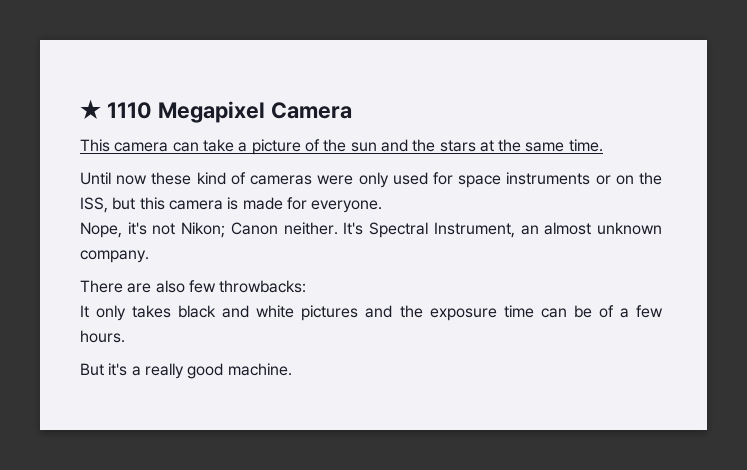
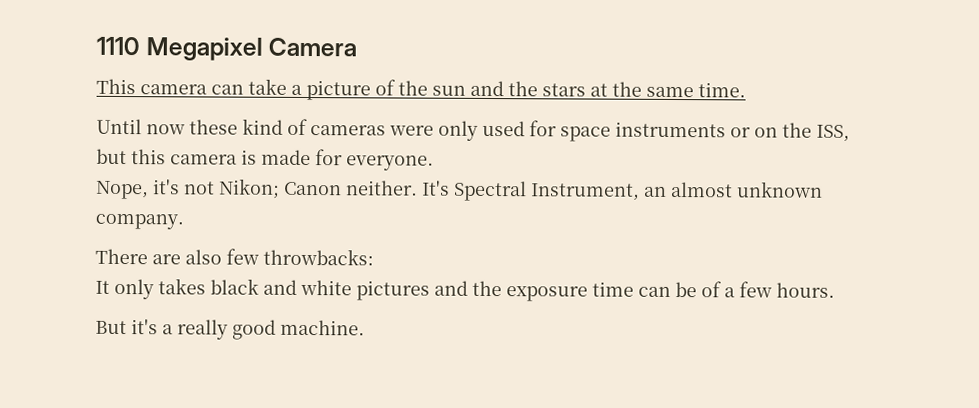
- ★ 1110 Megapixel Camera
+ 1110 Megapixel Camera

